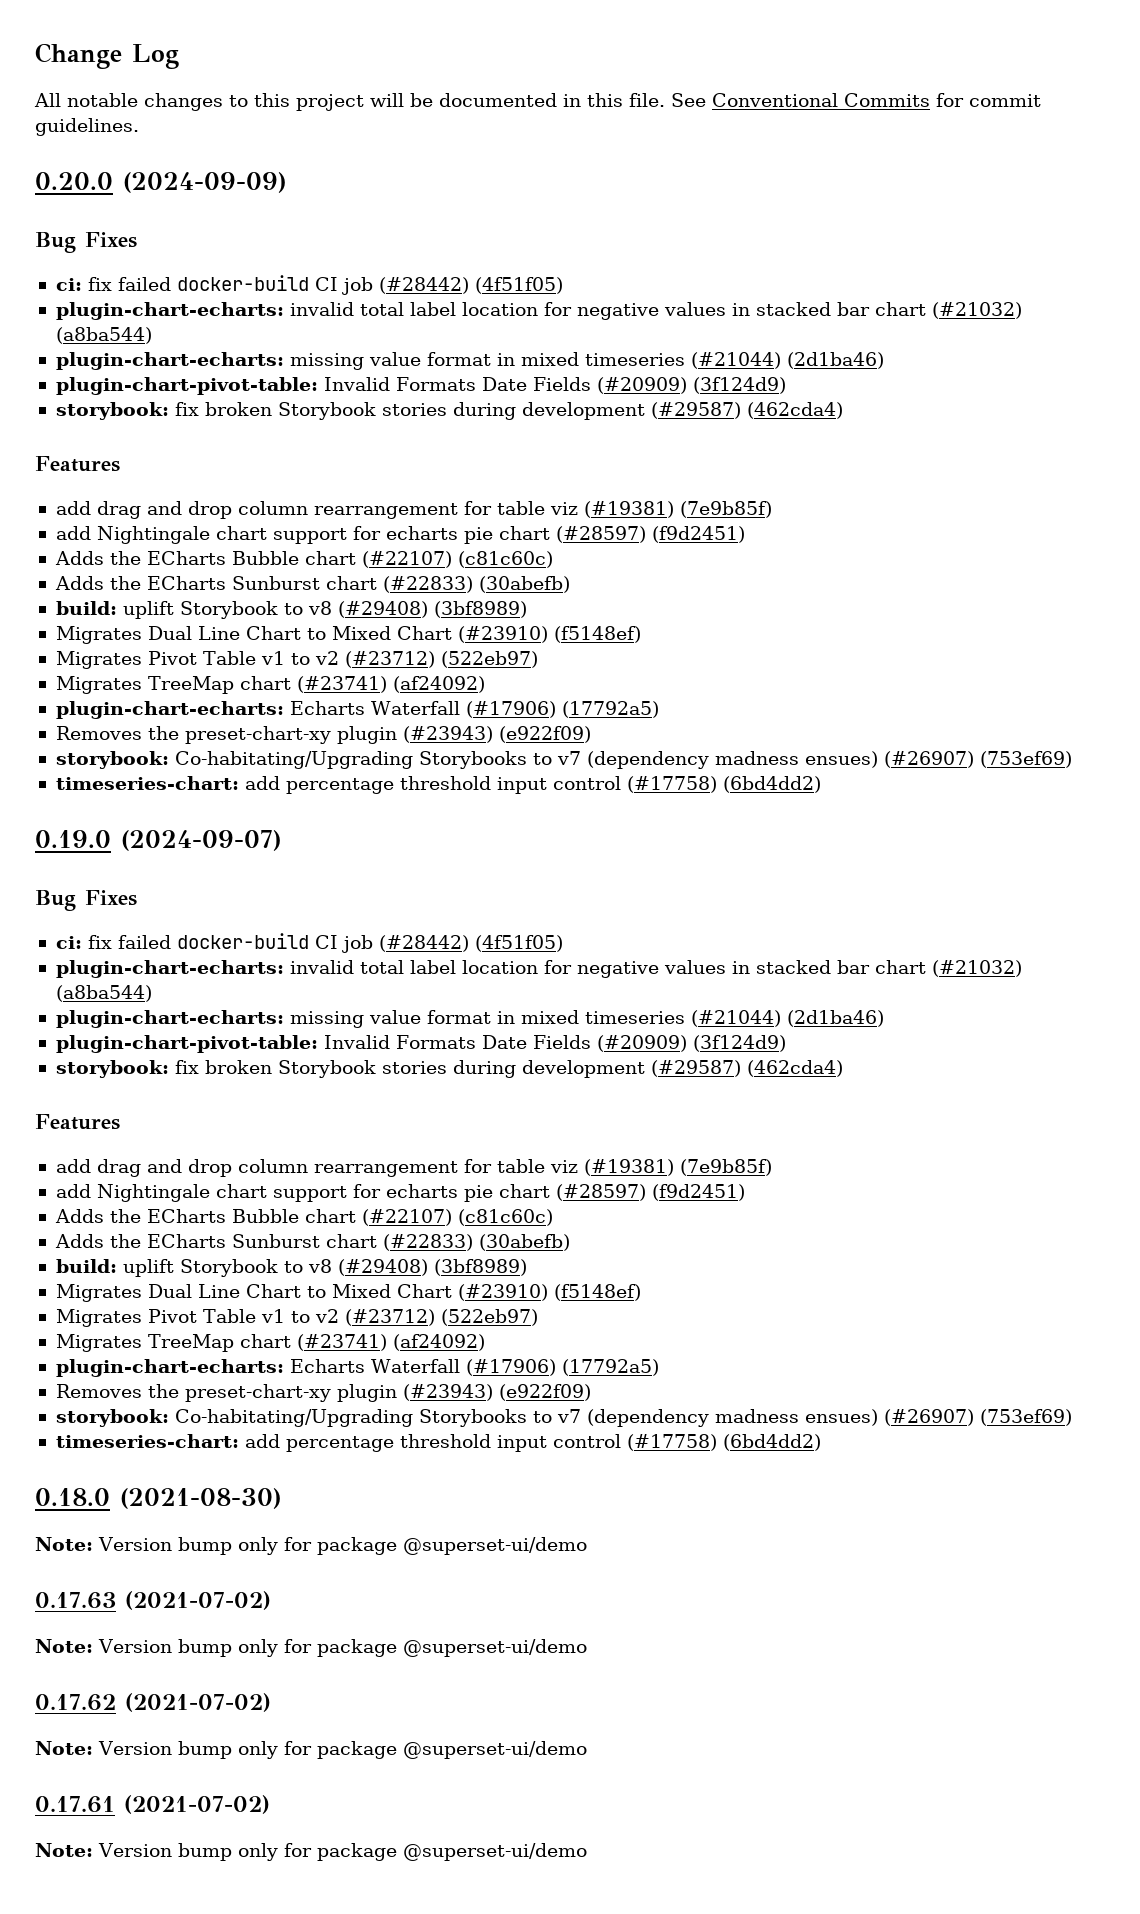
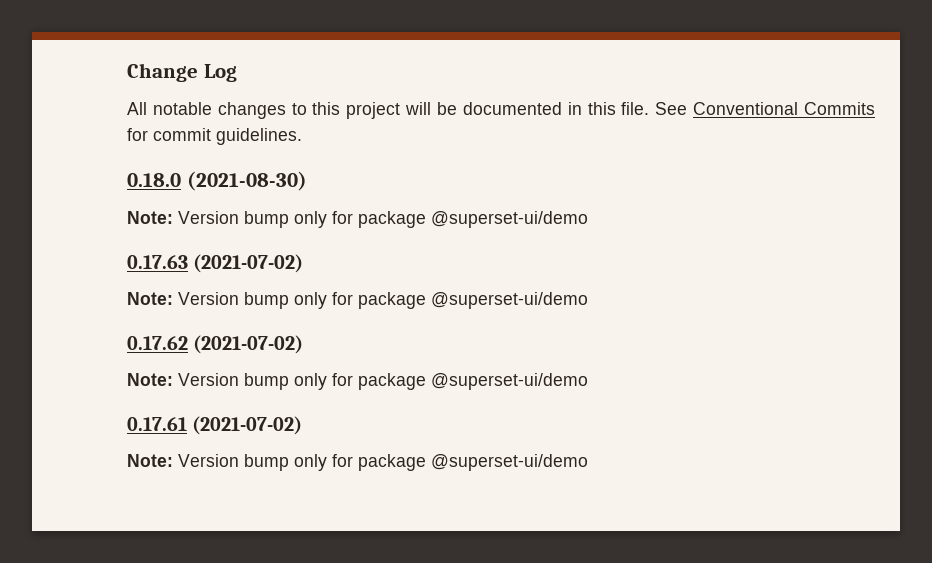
- 0.20.0 (2024-09-09)
- Bug Fixes
- ci: fix failed docker-build CI job (#28442) (4f51f05)
- plugin-chart-echarts: invalid total label location for negative values in stacked bar chart (#21032) (a8ba544)
- plugin-chart-echarts: missing value format in mixed timeseries (#21044) (2d1ba46)
- plugin-chart-pivot-table: Invalid Formats Date Fields (#20909) (3f124d9)
- storybook: fix broken Storybook stories during development (#29587) (462cda4)
- Features
- add drag and drop column rearrangement for table viz (#19381) (7e9b85f)
- add Nightingale chart support for echarts pie chart (#28597) (f9d2451)
- Adds the ECharts Bubble chart (#22107) (c81c60c)
- Adds the ECharts Sunburst chart (#22833) (30abefb)
- build: uplift Storybook to v8 (#29408) (3bf8989)
- Migrates Dual Line Chart to Mixed Chart (#23910) (f5148ef)
- Migrates Pivot Table v1 to v2 (#23712) (522eb97)
- Migrates TreeMap chart (#23741) (af24092)
- plugin-chart-echarts: Echarts Waterfall (#17906) (17792a5)
- Removes the preset-chart-xy plugin (#23943) (e922f09)
- storybook: Co-habitating/Upgrading Storybooks to v7 (dependency madness ensues) (#26907) (753ef69)
- timeseries-chart: add percentage threshold input control (#17758) (6bd4dd2)
- 0.19.0 (2024-09-07)
- Bug Fixes
- ci: fix failed docker-build CI job (#28442) (4f51f05)
- plugin-chart-echarts: invalid total label location for negative values in stacked bar chart (#21032) (a8ba544)
- plugin-chart-echarts: missing value format in mixed timeseries (#21044) (2d1ba46)
- plugin-chart-pivot-table: Invalid Formats Date Fields (#20909) (3f124d9)
- storybook: fix broken Storybook stories during development (#29587) (462cda4)
- Features
- add drag and drop column rearrangement for table viz (#19381) (7e9b85f)
- add Nightingale chart support for echarts pie chart (#28597) (f9d2451)
- Adds the ECharts Bubble chart (#22107) (c81c60c)
- Adds the ECharts Sunburst chart (#22833) (30abefb)
- build: uplift Storybook to v8 (#29408) (3bf8989)
- Migrates Dual Line Chart to Mixed Chart (#23910) (f5148ef)
- Migrates Pivot Table v1 to v2 (#23712) (522eb97)
- Migrates TreeMap chart (#23741) (af24092)
- plugin-chart-echarts: Echarts Waterfall (#17906) (17792a5)
- Removes the preset-chart-xy plugin (#23943) (e922f09)
- storybook: Co-habitating/Upgrading Storybooks to v7 (dependency madness ensues) (#26907) (753ef69)
- timeseries-chart: add percentage threshold input control (#17758) (6bd4dd2)

